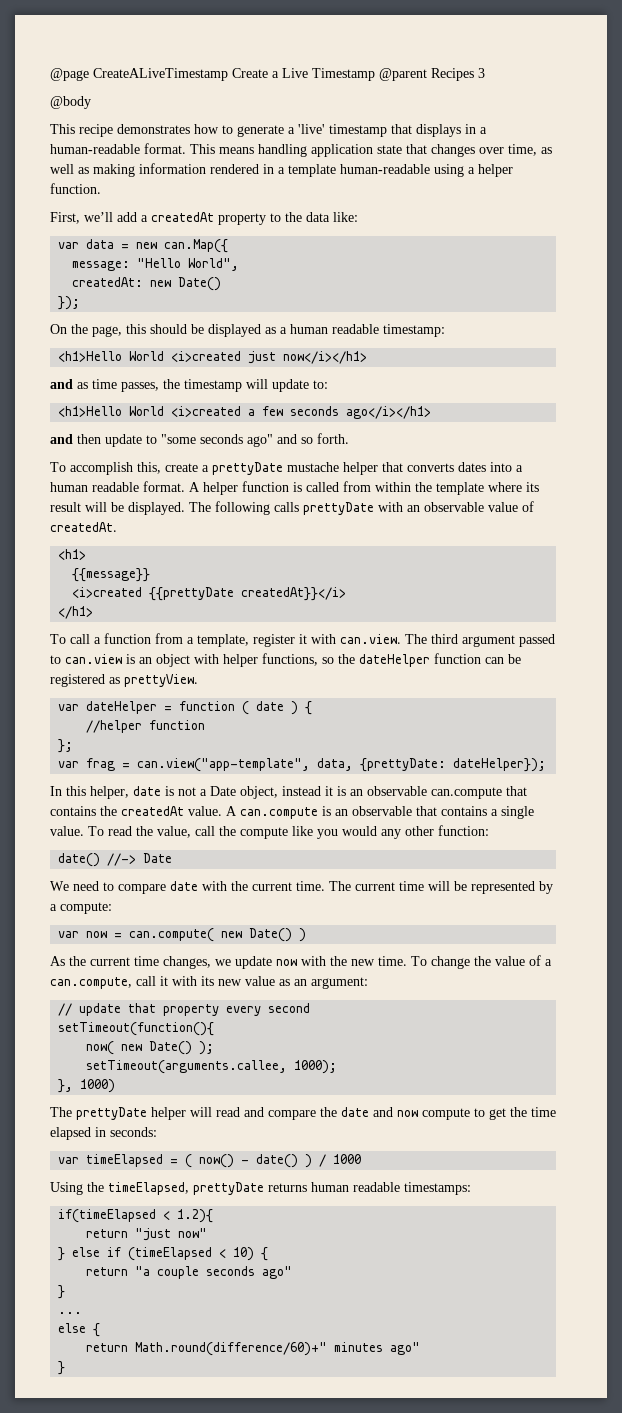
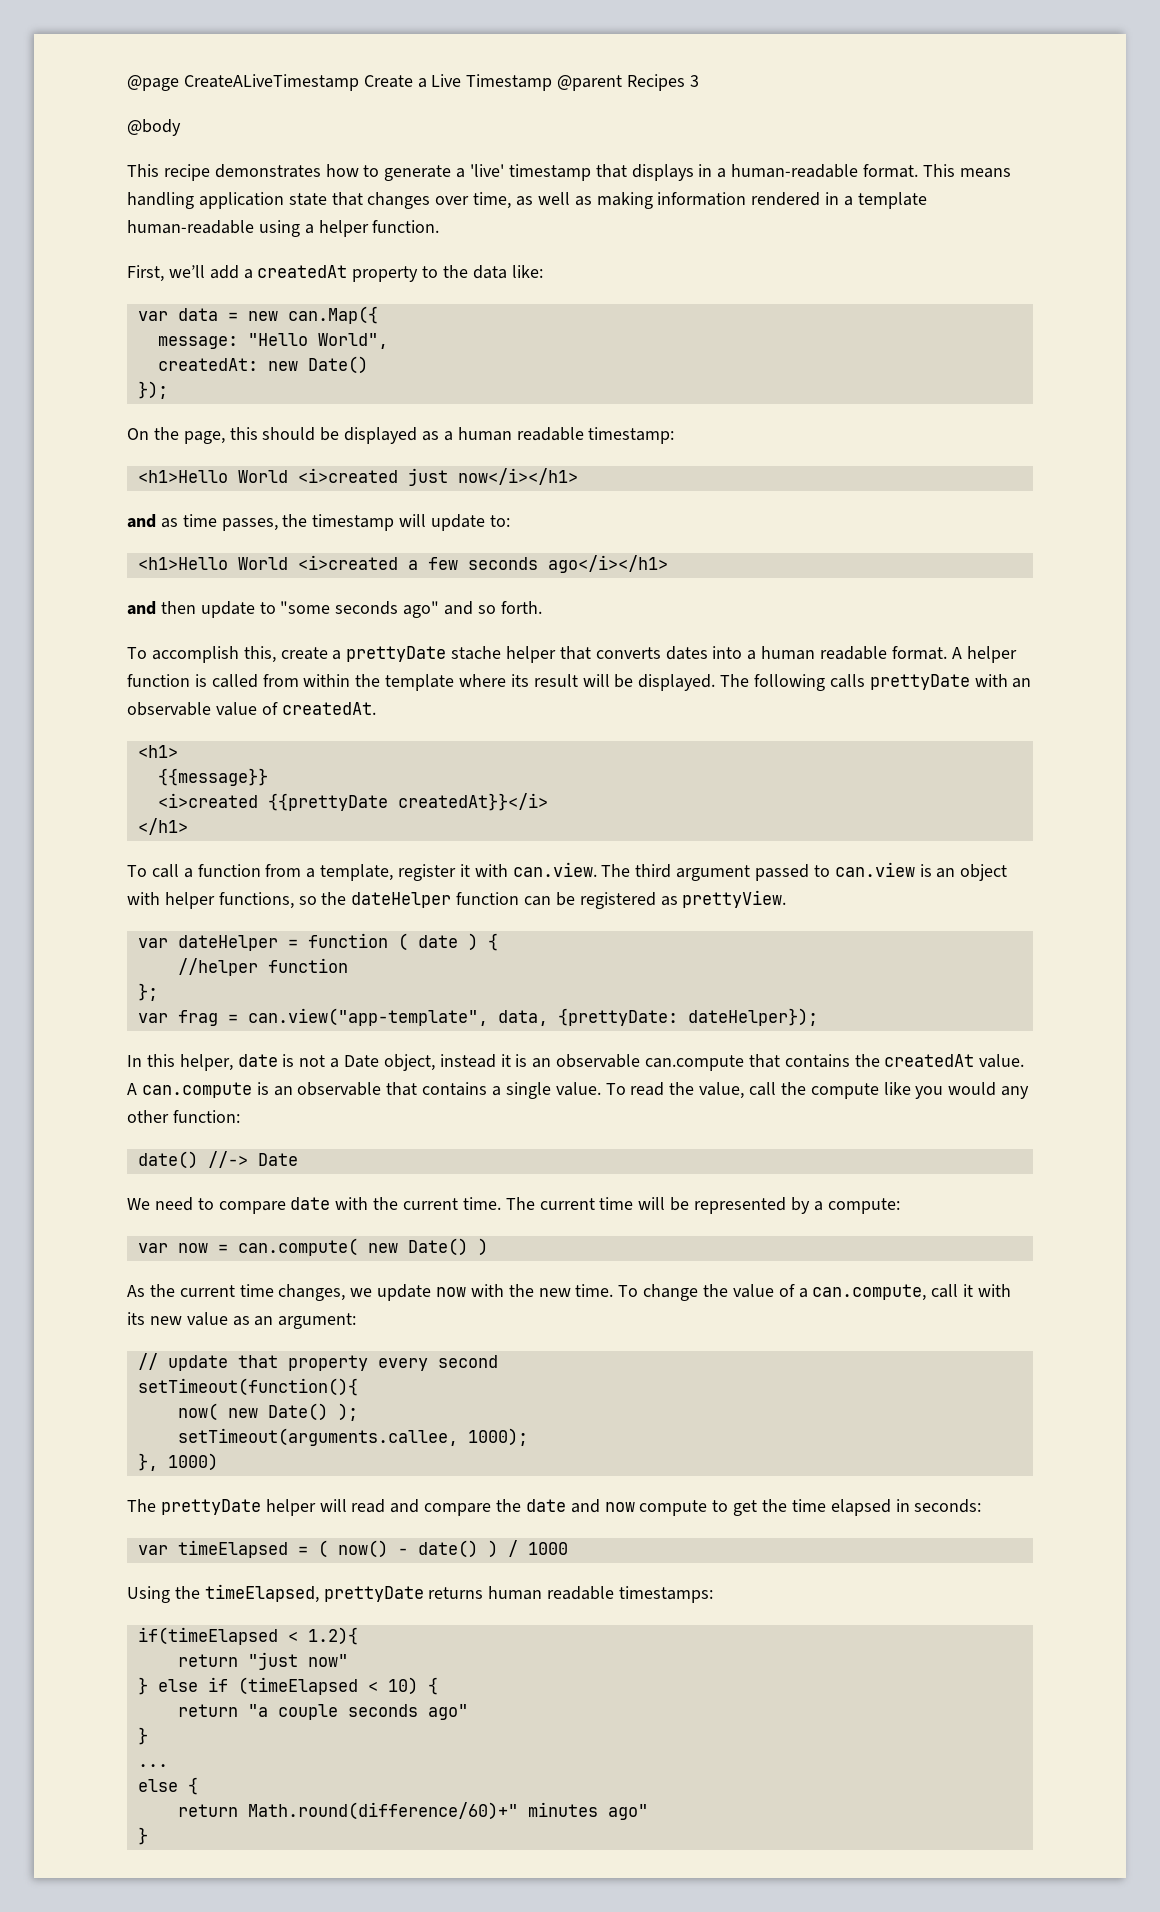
- To accomplish this, create a prettyDate mustache helper that converts dates into a human readable format.
+ To accomplish this, create a prettyDate stache helper that converts dates into a human readable format.

